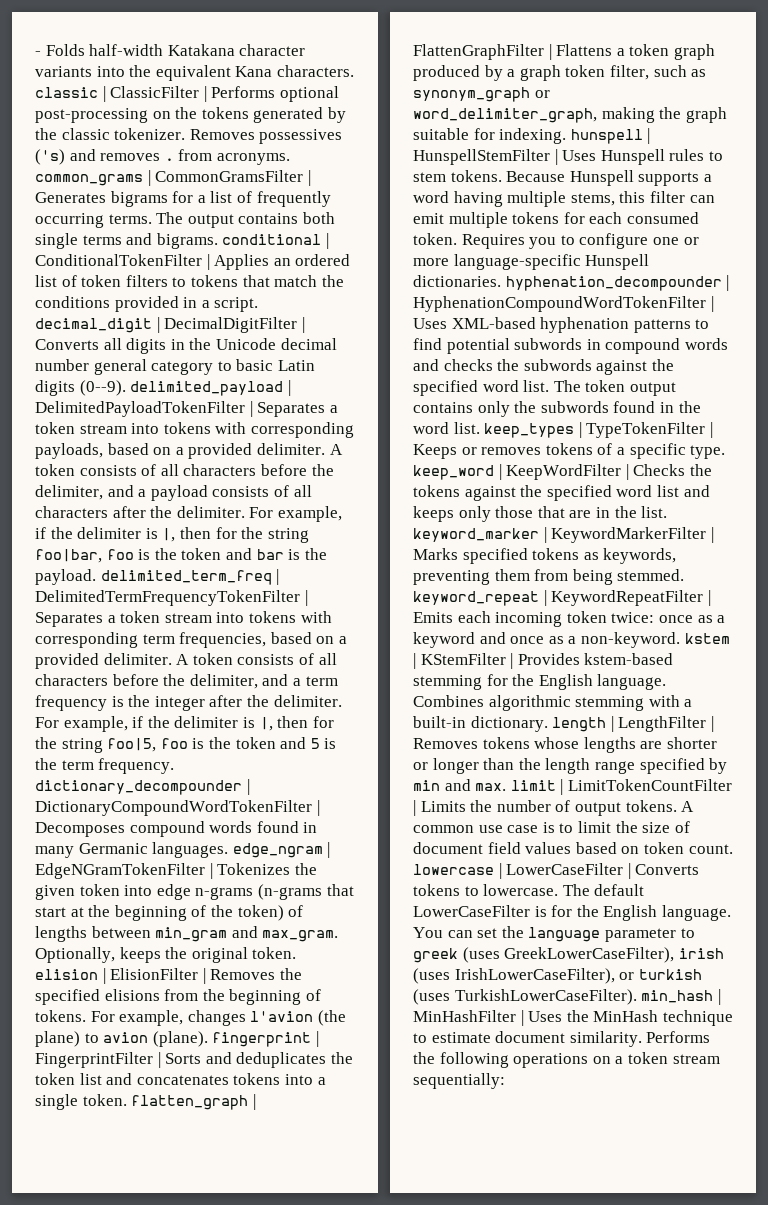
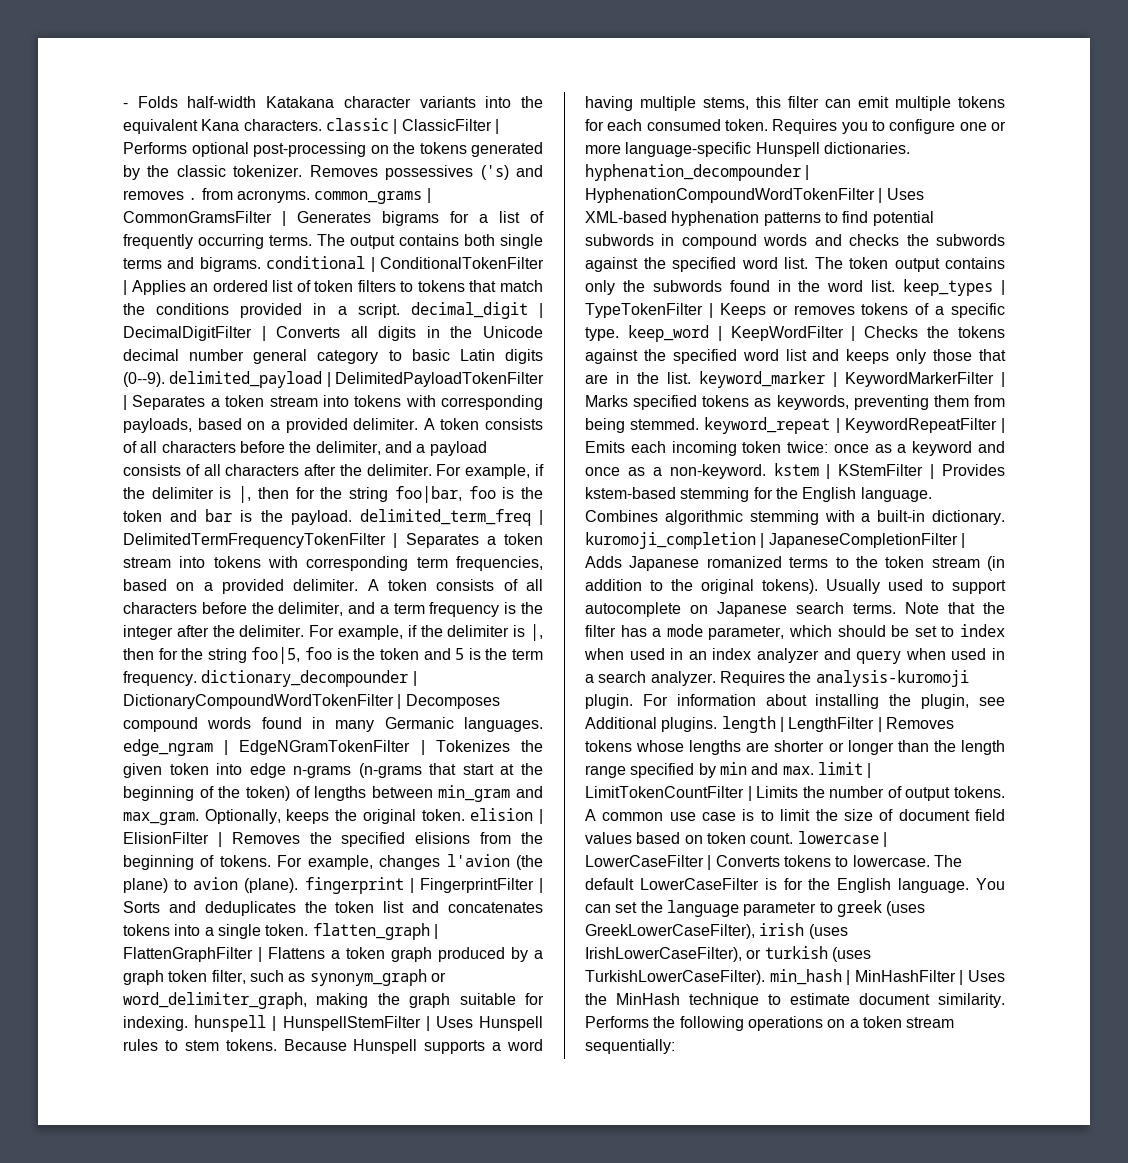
- Combines algorithmic stemming with a built-in dictionary. length | LengthFilter | Removes tokens whose lengths are shorter or longer than the length range specified by min and max. limit | LimitTokenCountFilter | Limits the number of output tokens.
+ Combines algorithmic stemming with a built-in dictionary. kuromoji_completion | JapaneseCompletionFilter | Adds Japanese romanized terms to the token stream (in addition to the original tokens). Usually used to support autocomplete on Japanese search terms. Note that the filter has a mode parameter, which should be set to index when used in an index analyzer and query when used in a search analyzer. Requires the analysis-kuromoji plugin. For information about installing the plugin, see Additional plugins. length | LengthFilter | Removes tokens whose lengths are shorter or longer than the length range specified by min and max. limit | LimitTokenCountFilter | Limits the number of output tokens.

